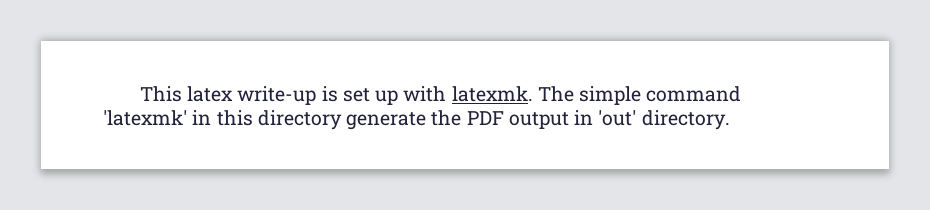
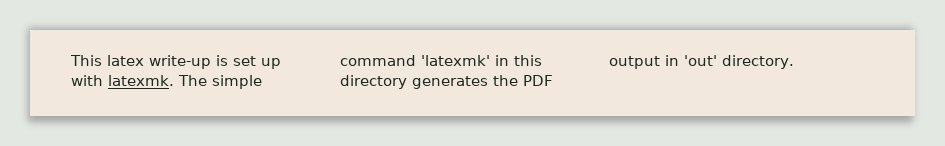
- The simple command 'latexmk' in this directory generate the PDF output in 'out' directory.
+ The simple command 'latexmk' in this directory generates the PDF output in 'out' directory.

